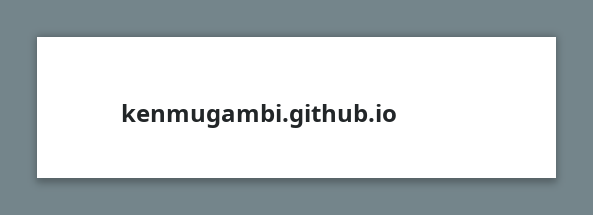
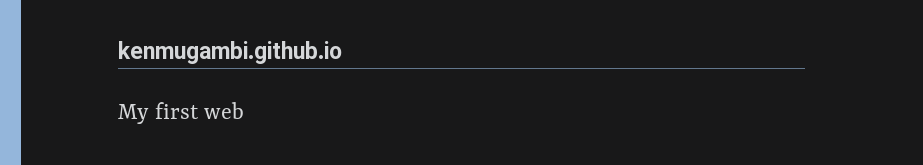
+ My first web

